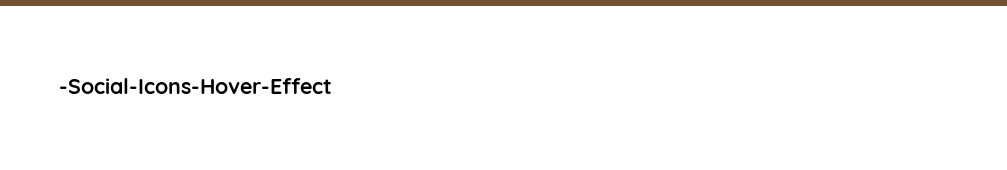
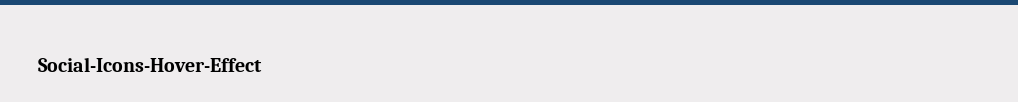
- -Social-Icons-Hover-Effect
+ Social-Icons-Hover-Effect

